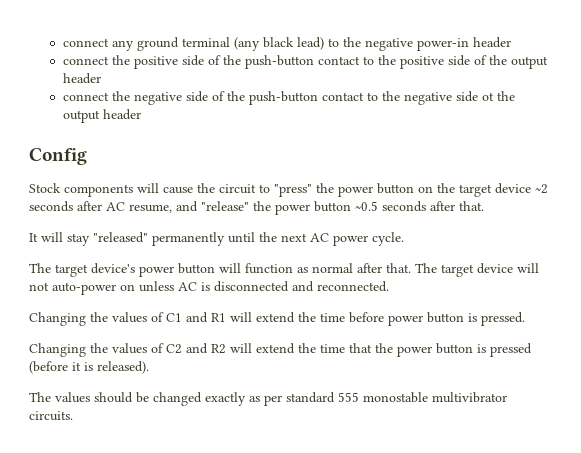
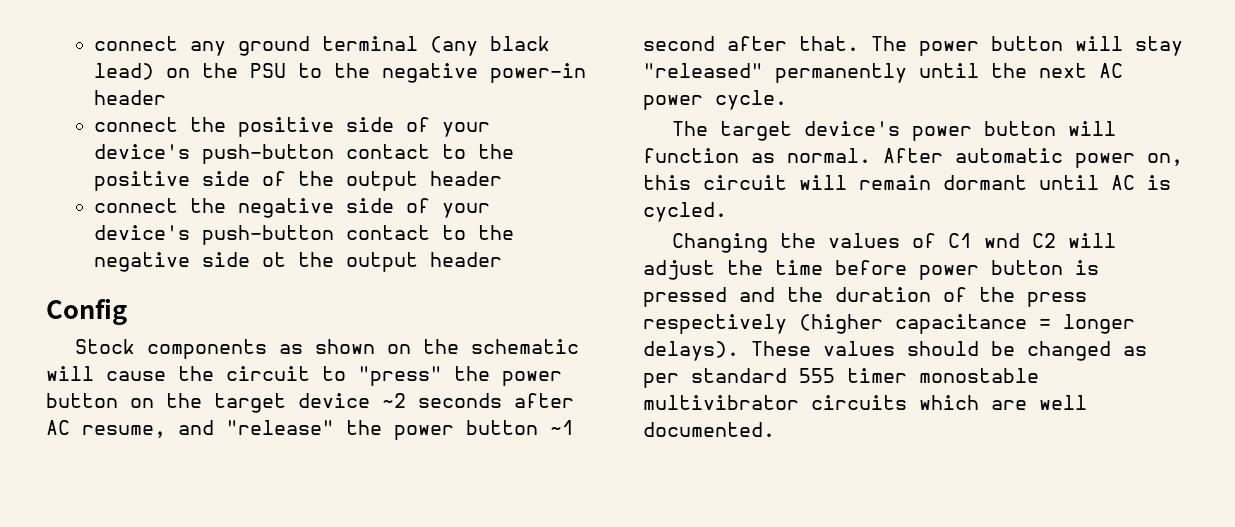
- connect any ground terminal (any black lead) to the negative power-in header
+ connect any ground terminal (any black lead) on the PSU to the negative power-in header
- connect the positive side of the push-button contact to the positive side of the output header
+ connect the positive side of your device's push-button contact to the positive side of the output header
- connect the negative side of the push-button contact to the negative side ot the output header
+ connect the negative side of your device's push-button contact to the negative side ot the output header
- Stock components will cause the circuit to "press" the power button on the target device ~2 seconds after AC resume, and "release" the power button ~0.5 seconds after that.
- It will stay "released" permanently until the next AC power cycle.
+ Stock components as shown on the schematic will cause the circuit to "press" the power button on the target device ~2 seconds after AC resume, and "release" the power button ~1 second after that. The power button will stay "released" permanently until the next AC power cycle.
- The target device's power button will function as normal after that. The target device will not auto-power on unless AC is disconnected and reconnected.
+ The target device's power button will function as normal. After automatic power on, this circuit will remain dormant until AC is cycled.
- Changing the values of C1 and R1 will extend the time before power button is pressed.
- Changing the values of C2 and R2 will extend the time that the power button is pressed (before it is released).
- The values should be changed exactly as per standard 555 monostable multivibrator circuits.
+ Changing the values of C1 wnd C2 will adjust the time before power button is pressed and the duration of the press respectively (higher capacitance = longer delays). These values should be changed as per standard 555 timer monostable multivibrator circuits which are well documented.

